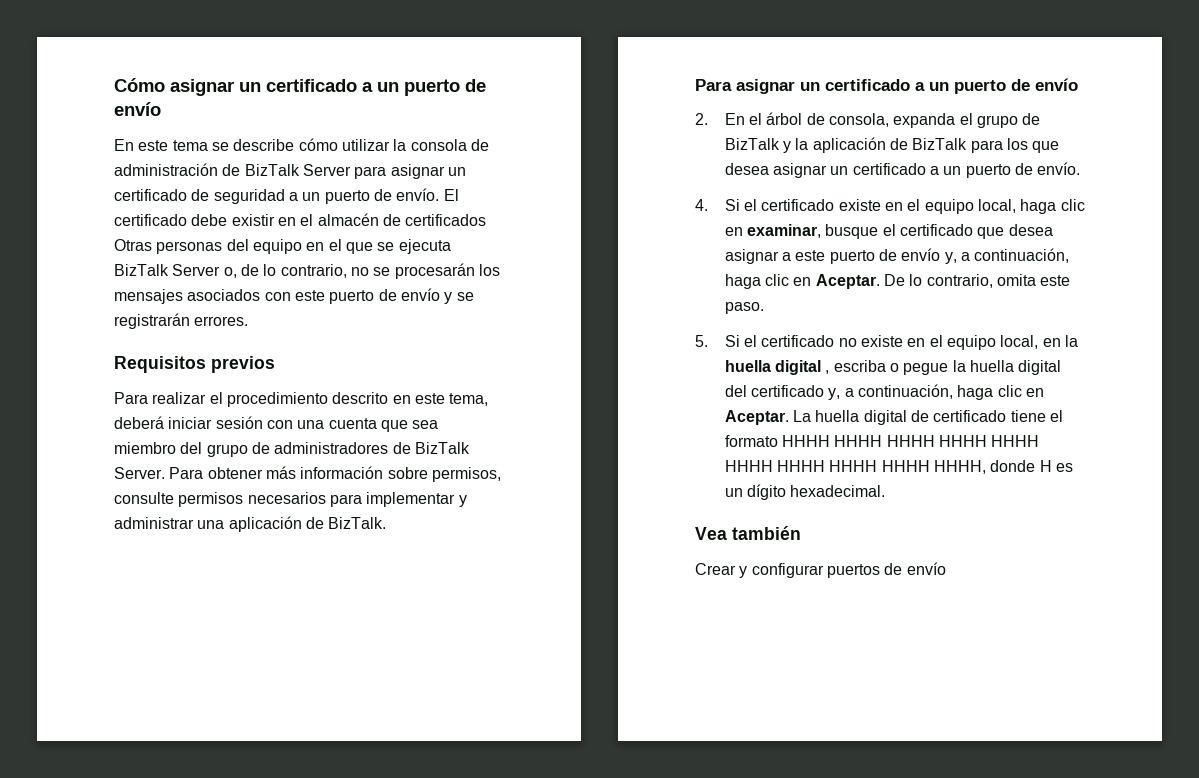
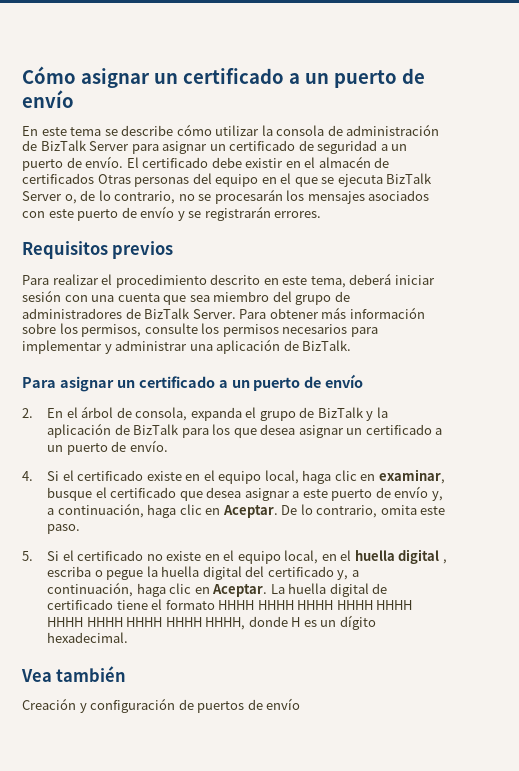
- Para obtener más información sobre permisos, consulte permisos necesarios para implementar y administrar una aplicación de BizTalk.
+ Para obtener más información sobre los permisos, consulte los permisos necesarios para implementar y administrar una aplicación de BizTalk.
- 5. Si el certificado no existe en el equipo local, en la huella digital , escriba o pegue la huella digital del certificado y, a continuación, haga clic en Aceptar.
+ 5. Si el certificado no existe en el equipo local, en el huella digital , escriba o pegue la huella digital del certificado y, a continuación, haga clic en Aceptar.
- Crear y configurar puertos de envío
+ Creación y configuración de puertos de envío

